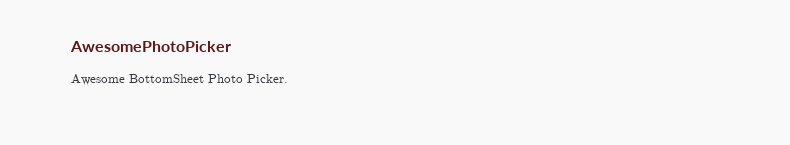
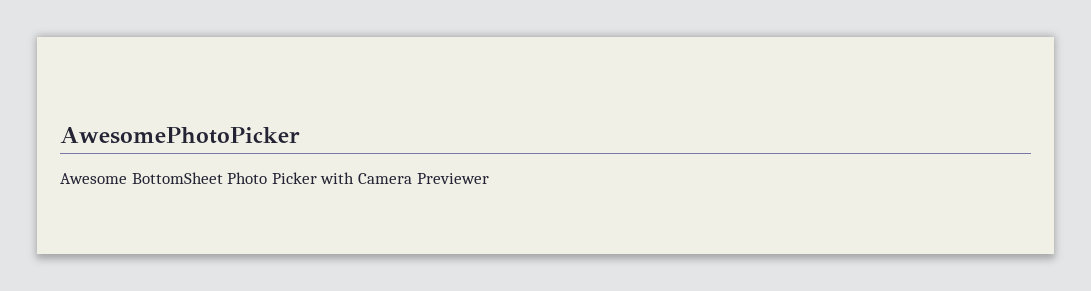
- Awesome BottomSheet Photo Picker.
+ Awesome BottomSheet Photo Picker with Camera Previewer

